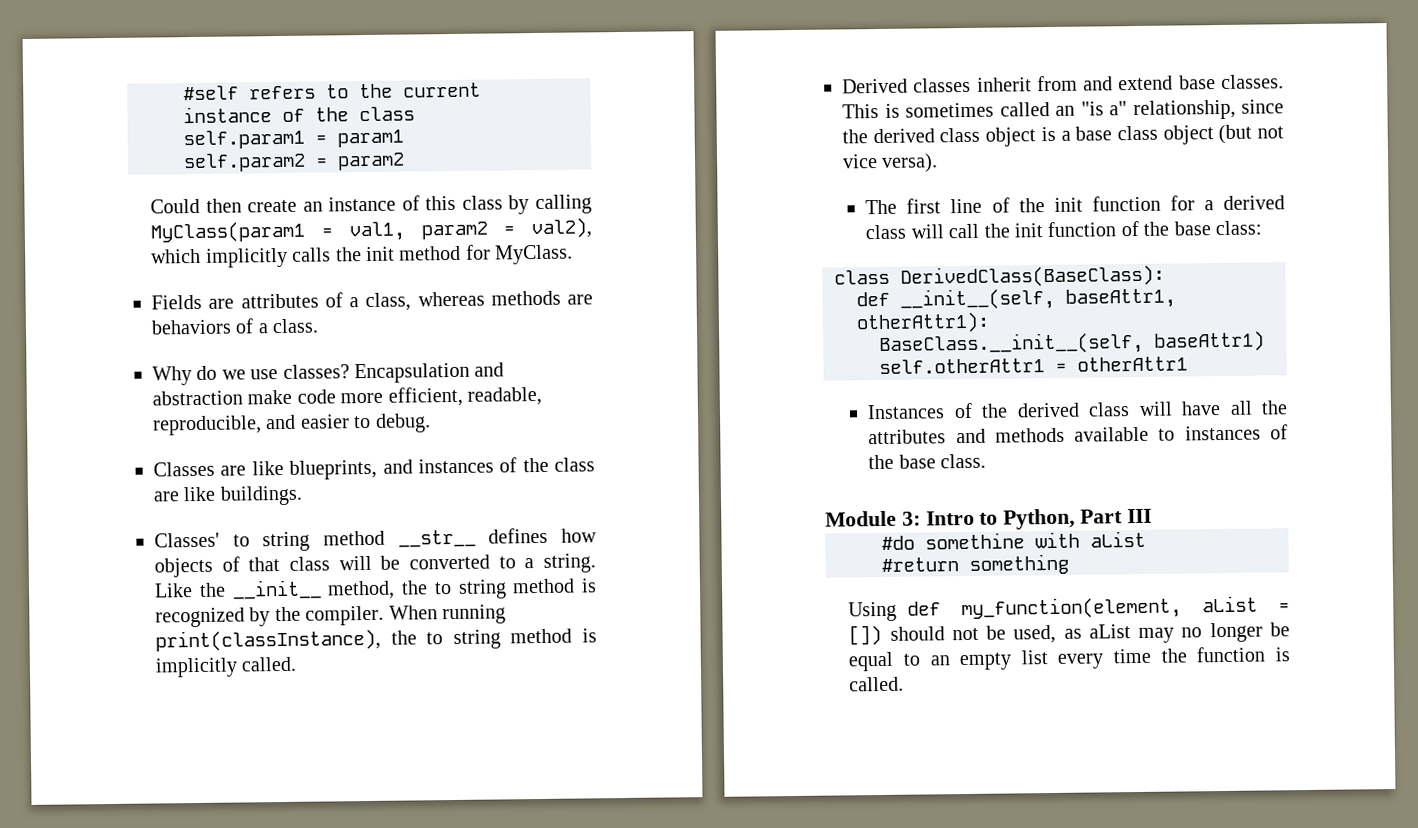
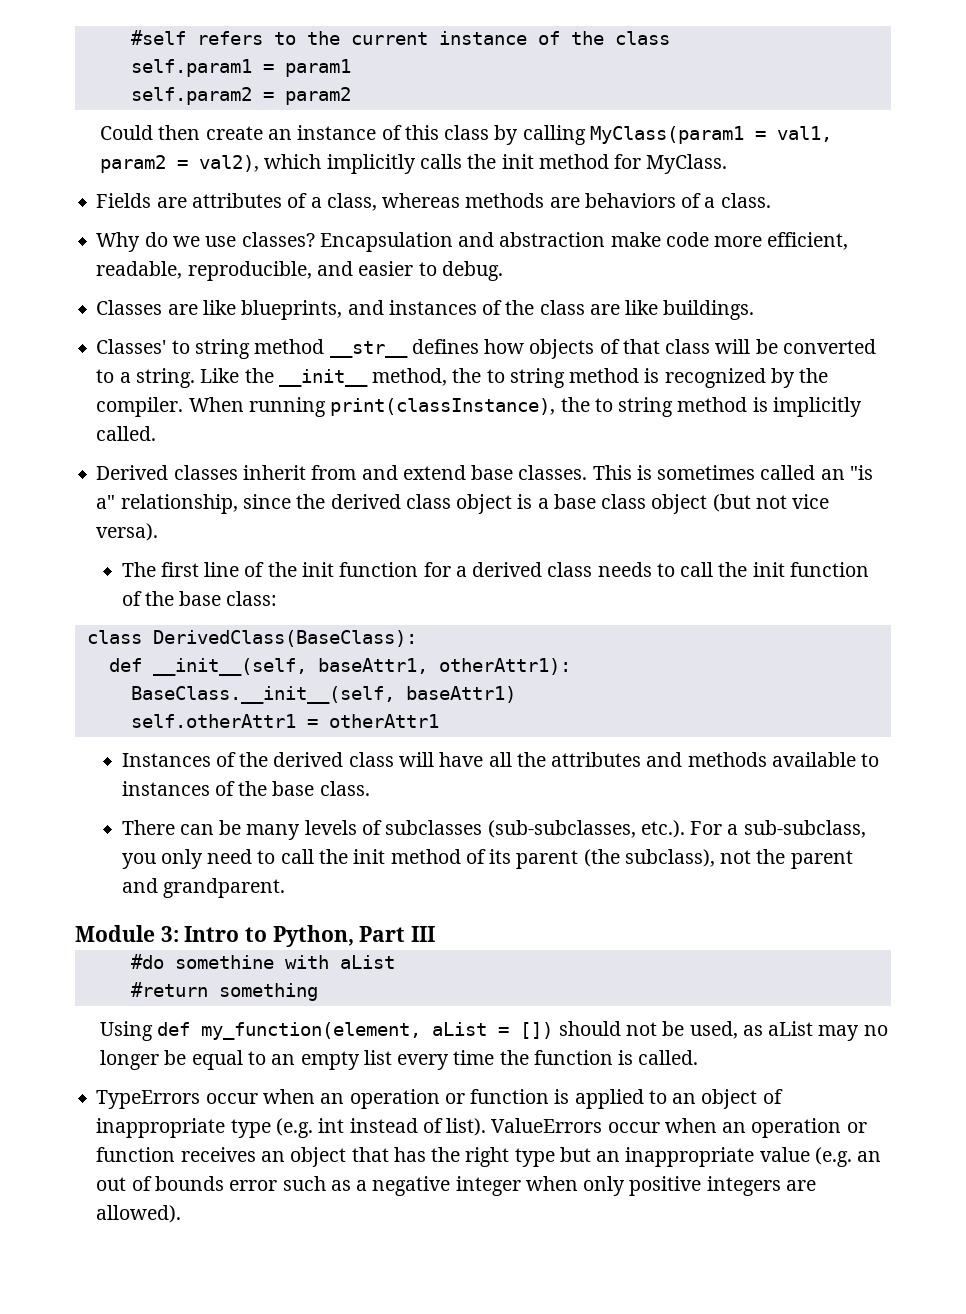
- The first line of the init function for a derived class will call the init function of the base class:
+ The first line of the init function for a derived class needs to call the init function of the base class:
+ There can be many levels of subclasses (sub-subclasses, etc.). For a sub-subclass, you only need to call the init method of its parent (the subclass), not the parent and grandparent.
+ TypeErrors occur when an operation or function is applied to an object of inappropriate type (e.g. int instead of list). ValueErrors occur when an operation or function receives an object that has the right type but an inappropriate value (e.g. an out of bounds error such as a negative integer when only positive integers are allowed).

